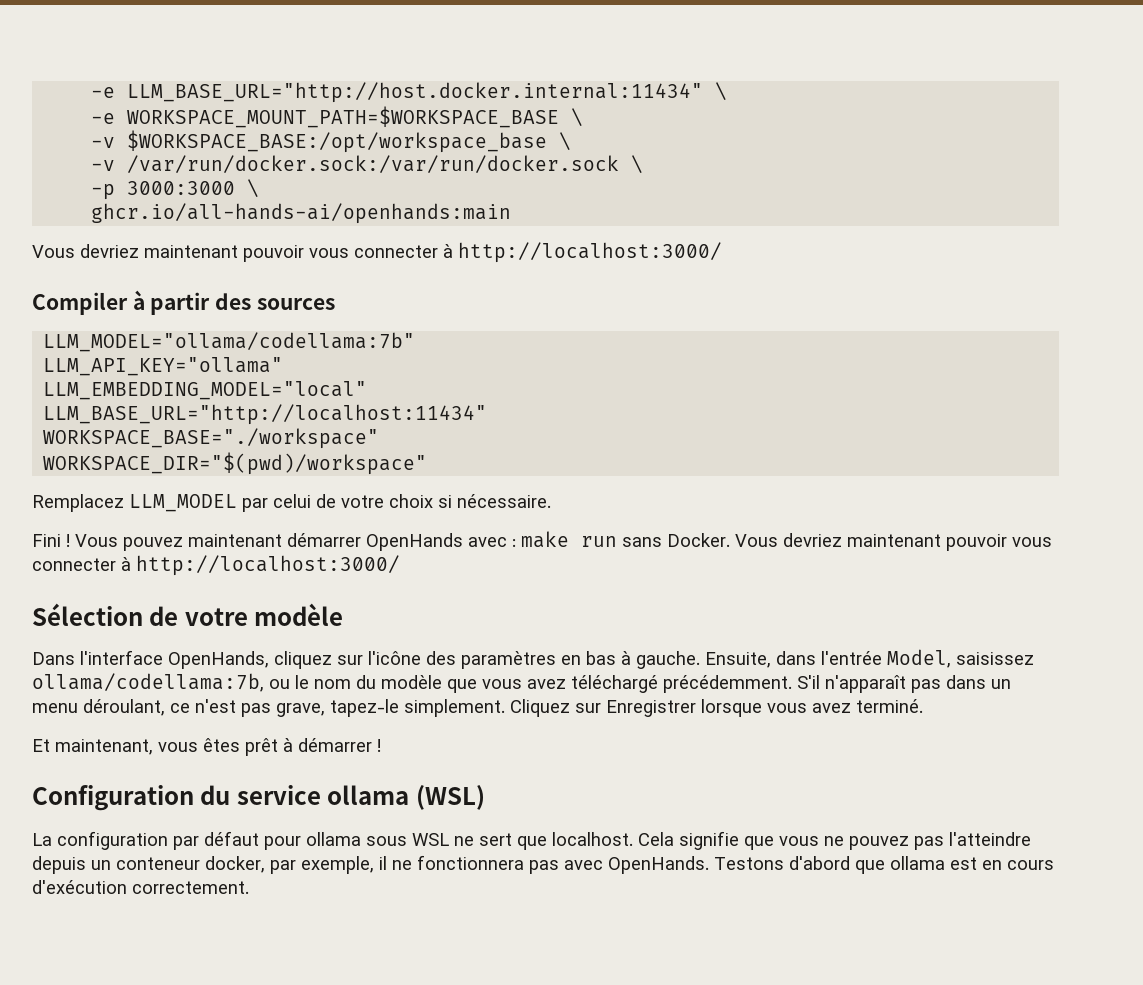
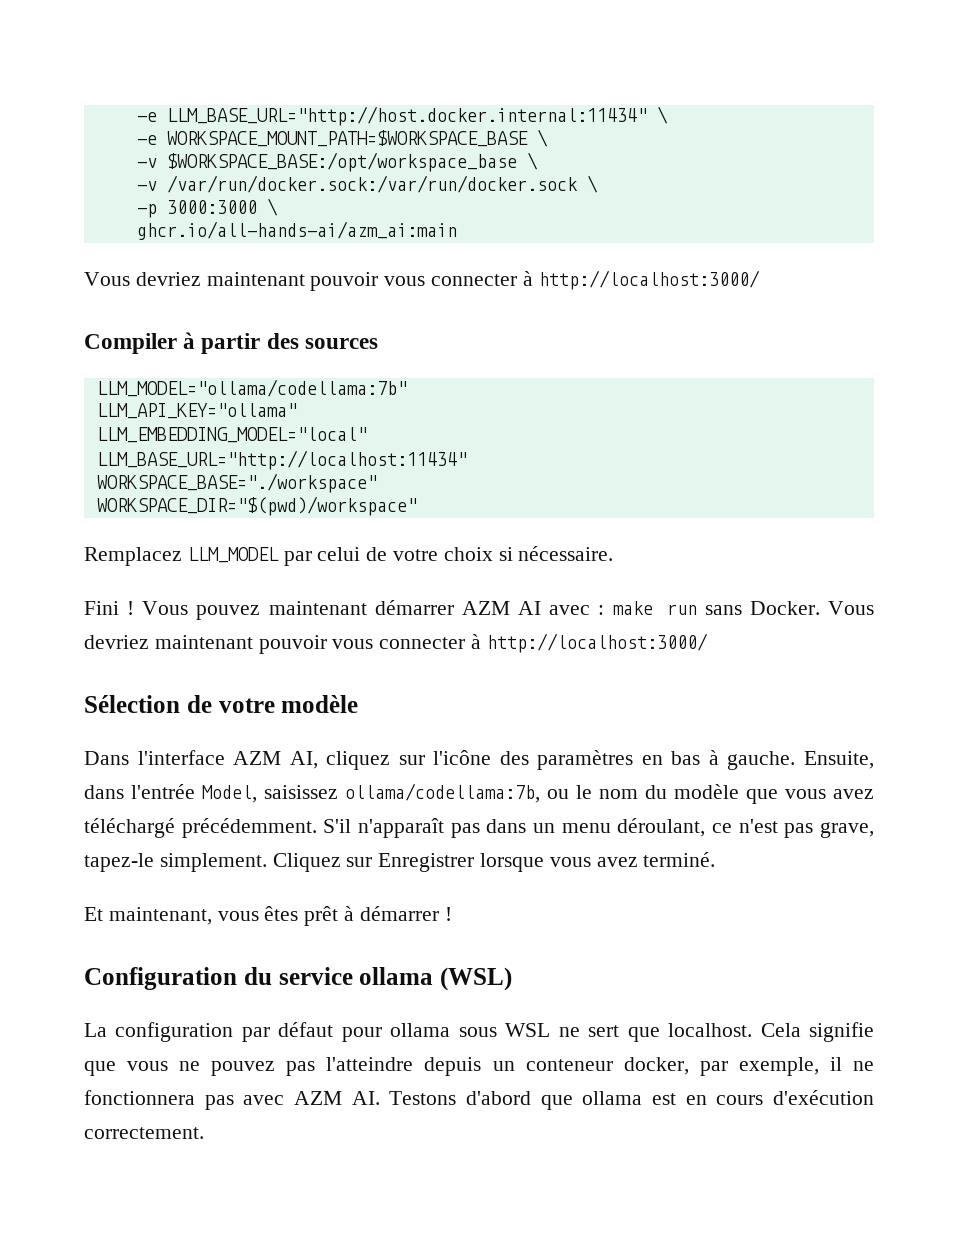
- ghcr.io/all-hands-ai/openhands:main
+ ghcr.io/all-hands-ai/azm_ai:main
- Vous pouvez maintenant démarrer OpenHands avec : make run sans Docker.
+ Vous pouvez maintenant démarrer AZM AI avec : make run sans Docker.
- Dans l'interface OpenHands, cliquez sur l'icône des paramètres en bas à gauche.
+ Dans l'interface AZM AI, cliquez sur l'icône des paramètres en bas à gauche.
- Cela signifie que vous ne pouvez pas l'atteindre depuis un conteneur docker, par exemple, il ne fonctionnera pas avec OpenHands. Testons d'abord que ollama est en cours d'exécution correctement.
+ Cela signifie que vous ne pouvez pas l'atteindre depuis un conteneur docker, par exemple, il ne fonctionnera pas avec AZM AI. Testons d'abord que ollama est en cours d'exécution correctement.

